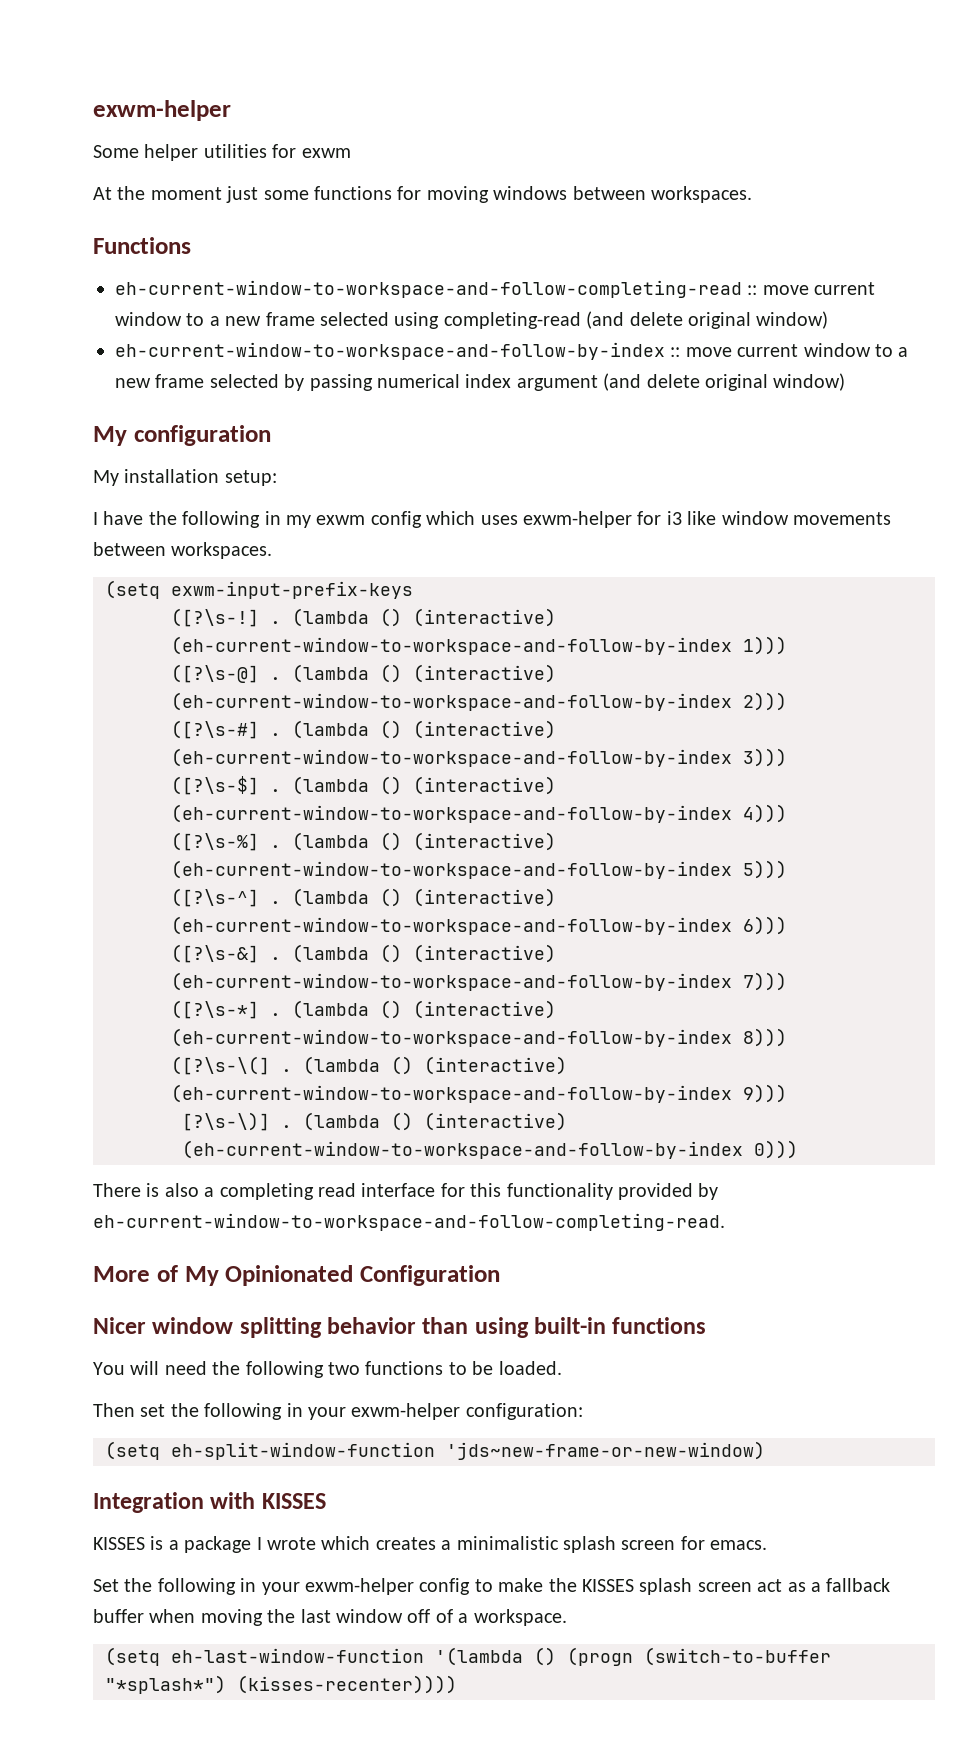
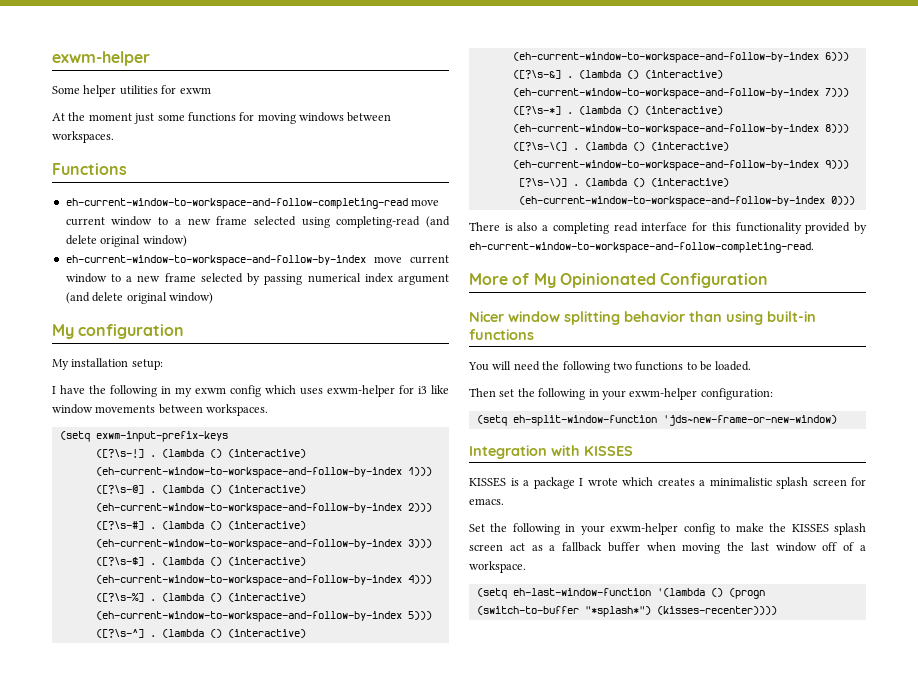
- eh-current-window-to-workspace-and-follow-completing-read :: move current window to a new frame selected using completing-read (and delete original window)
+ eh-current-window-to-workspace-and-follow-completing-read move current window to a new frame selected using completing-read (and delete original window)
- eh-current-window-to-workspace-and-follow-by-index :: move current window to a new frame selected by passing numerical index argument (and delete original window)
+ eh-current-window-to-workspace-and-follow-by-index move current window to a new frame selected by passing numerical index argument (and delete original window)

